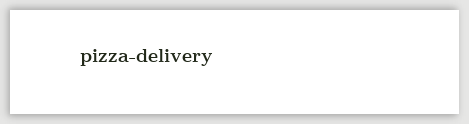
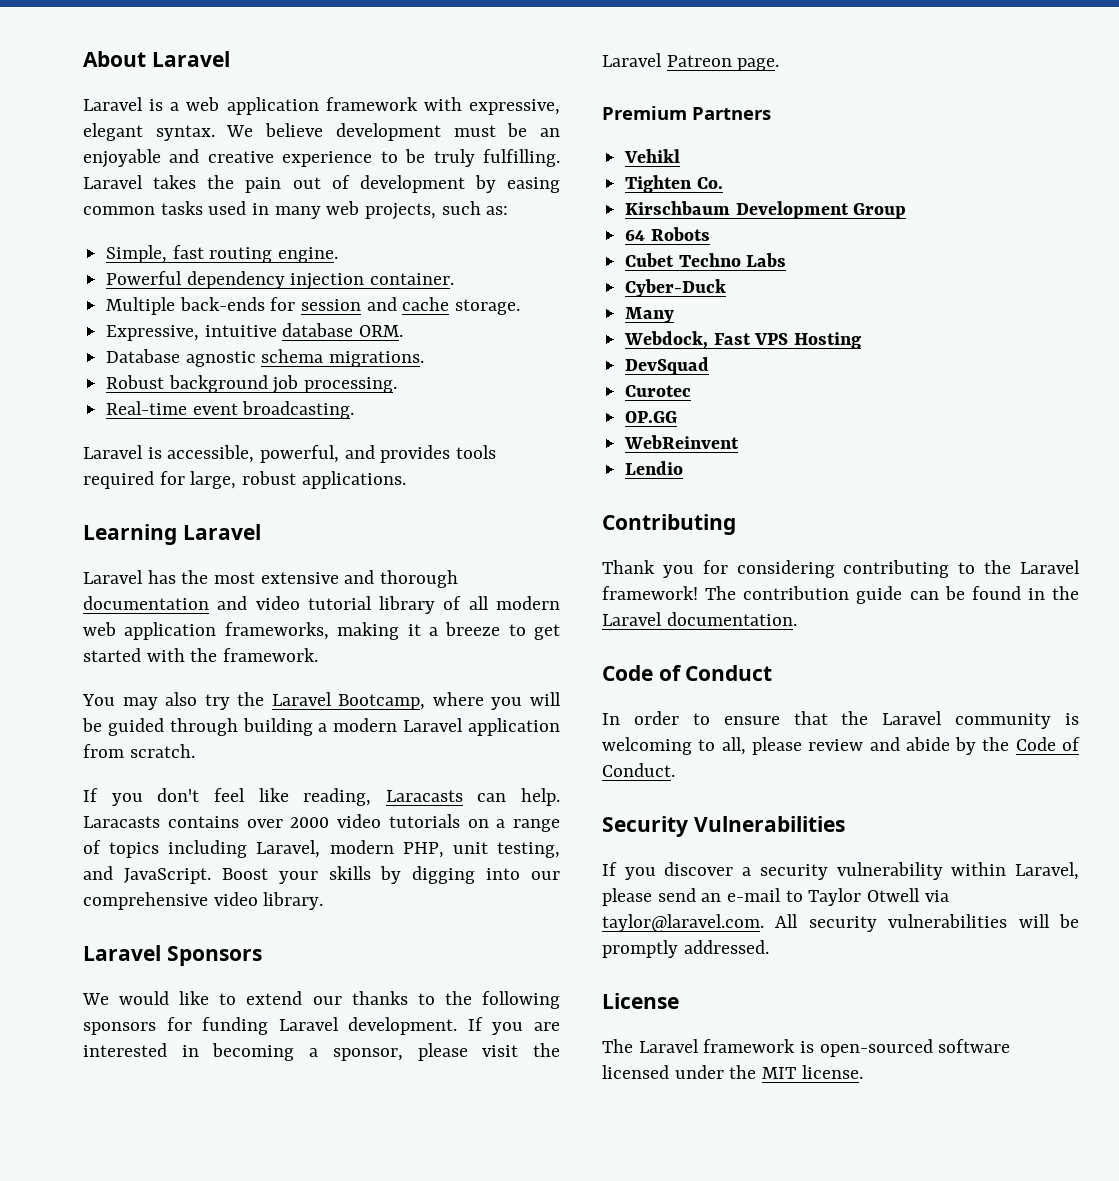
- pizza-delivery
+ About Laravel
+ Laravel is a web application framework with expressive, elegant syntax. We believe development must be an enjoyable and creative experience to be truly fulfilling. Laravel takes the pain out of development by easing common tasks used in many web projects, such as:
+ Simple, fast routing engine.
+ Powerful dependency injection container.
+ Multiple back-ends for session and cache storage.
+ Expressive, intuitive database ORM.
+ Database agnostic schema migrations.
+ Robust background job processing.
+ Real-time event broadcasting.
+ Laravel is accessible, powerful, and provides tools required for large, robust applications.
+ Learning Laravel
+ Laravel has the most extensive and thorough documentation and video tutorial library of all modern web application frameworks, making it a breeze to get started with the framework.
+ You may also try the Laravel Bootcamp, where you will be guided through building a modern Laravel application from scratch.
+ If you don't feel like reading, Laracasts can help. Laracasts contains over 2000 video tutorials on a range of topics including Laravel, modern PHP, unit testing, and JavaScript. Boost your skills by digging into our comprehensive video library.
+ Laravel Sponsors
+ We would like to extend our thanks to the following sponsors for funding Laravel development. If you are interested in becoming a sponsor, please visit the Laravel Patreon page.
+ Premium Partners
+ Vehikl
+ Tighten Co.
+ Kirschbaum Development Group
+ 64 Robots
+ Cubet Techno Labs
+ Cyber-Duck
+ Many
+ Webdock, Fast VPS Hosting
+ DevSquad
+ Curotec
+ OP.GG
+ WebReinvent
+ Lendio
+ Contributing
+ Thank you for considering contributing to the Laravel framework! The contribution guide can be found in the Laravel documentation.
+ Code of Conduct
+ In order to ensure that the Laravel community is welcoming to all, please review and abide by the Code of Conduct.
+ Security Vulnerabilities
+ If you discover a security vulnerability within Laravel, please send an e-mail to Taylor Otwell via taylor@laravel.com. All security vulnerabilities will be promptly addressed.
+ License
+ The Laravel framework is open-sourced software licensed under the MIT license.

